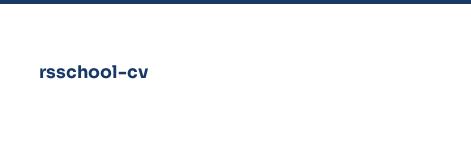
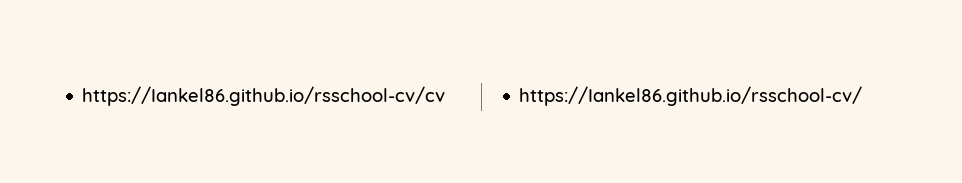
- rsschool-cv
+ https://Iankel86.github.io/rsschool-cv/cv
+ https://Iankel86.github.io/rsschool-cv/

